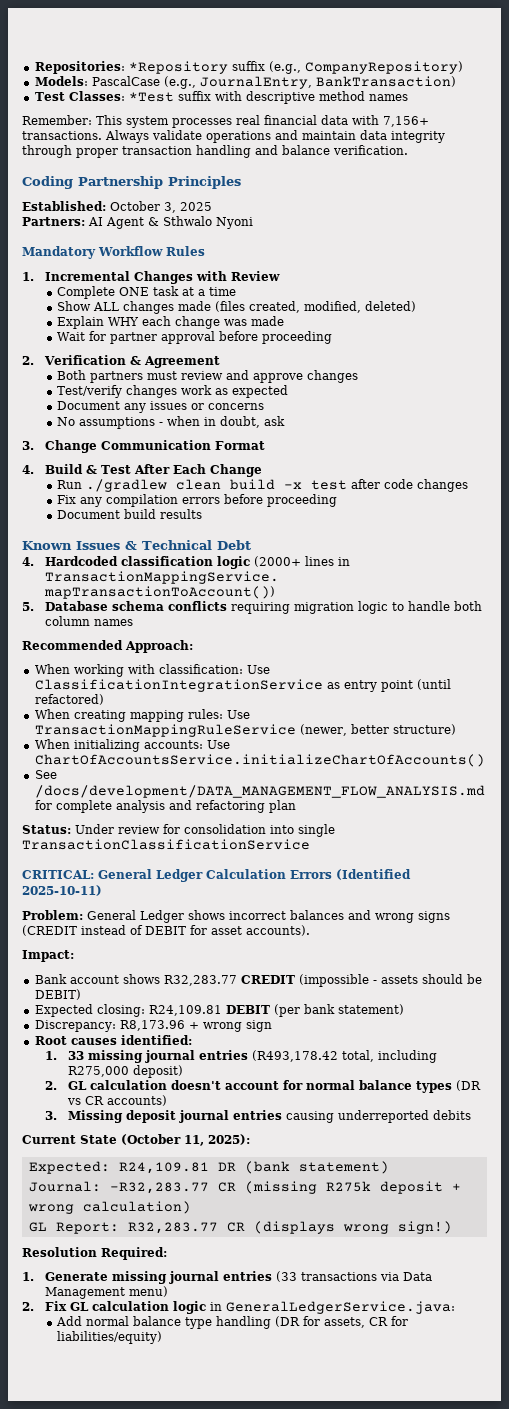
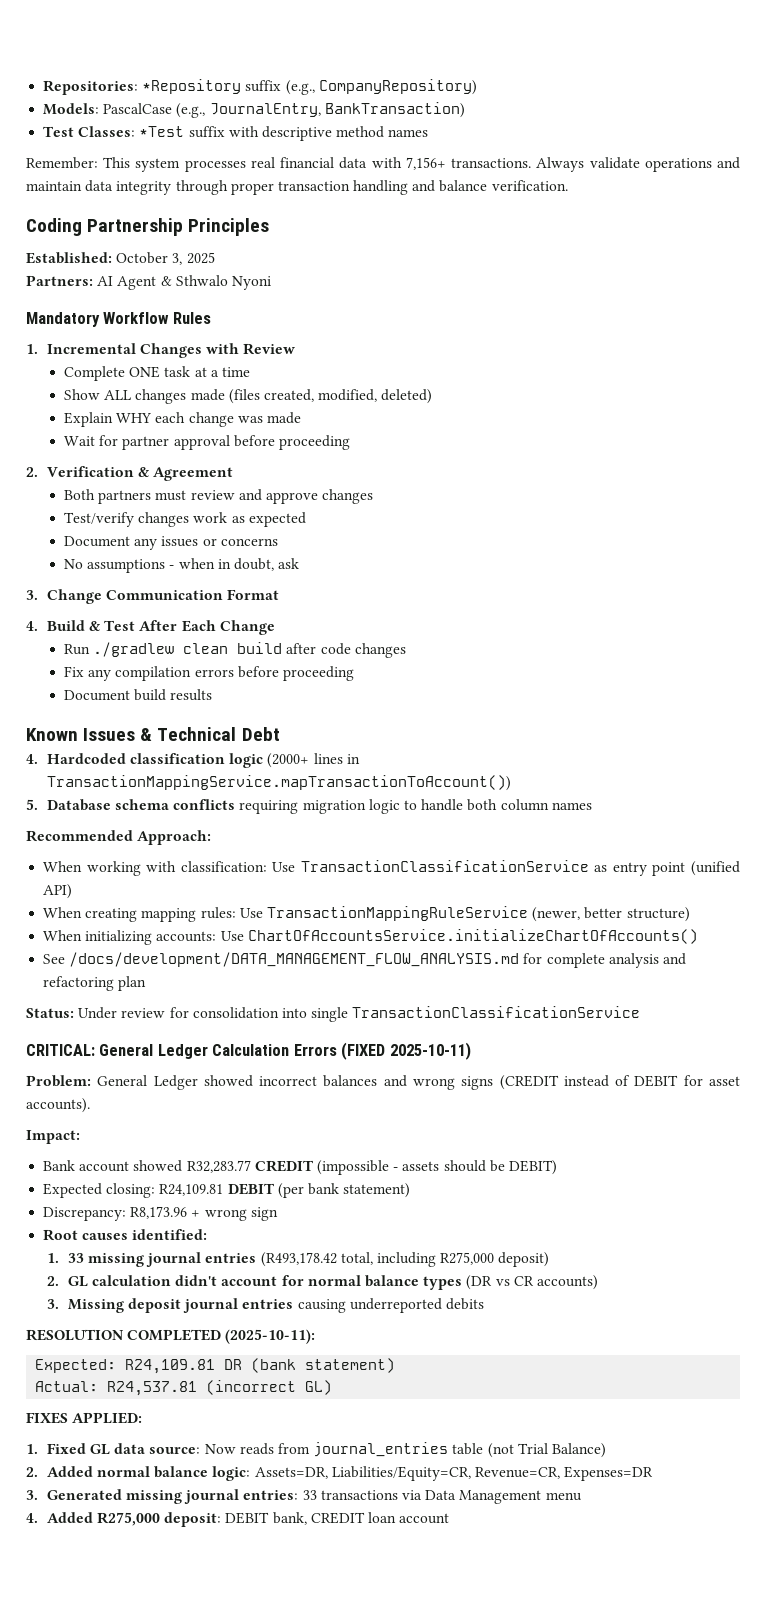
- Run ./gradlew clean build -x test after code changes
+ Run ./gradlew clean build after code changes
- When working with classification: Use ClassificationIntegrationService as entry point (until refactored)
+ When working with classification: Use TransactionClassificationService as entry point (unified API)
- CRITICAL: General Ledger Calculation Errors (Identified 2025-10-11)
+ CRITICAL: General Ledger Calculation Errors (FIXED 2025-10-11)
- Problem: General Ledger shows incorrect balances and wrong signs (CREDIT instead of DEBIT for asset accounts).
+ Problem: General Ledger showed incorrect balances and wrong signs (CREDIT instead of DEBIT for asset accounts).
- Bank account shows R32,283.77 CREDIT (impossible - assets should be DEBIT)
+ Bank account showed R32,283.77 CREDIT (impossible - assets should be DEBIT)
- 2. GL calculation doesn't account for normal balance types (DR vs CR accounts)
+ 2. GL calculation didn't account for normal balance types (DR vs CR accounts)
- Current State (October 11, 2025):
+ RESOLUTION COMPLETED (2025-10-11):
- Journal: -R32,283.77 CR (missing R275k deposit + wrong calculation)
- GL Report: R32,283.77 CR (displays wrong sign!)
- Resolution Required:
- 1. Generate missing journal entries (33 transactions via Data Management menu)
- 2. Fix GL calculation logic in GeneralLedgerService.java:
- Add normal balance type handling (DR for assets, CR for liabilities/equity)
+ Actual: R24,537.81 (incorrect GL)
+ FIXES APPLIED:
+ 1. Fixed GL data source: Now reads from journal_entries table (not Trial Balance)
+ 2. Added normal balance logic: Assets=DR, Liabilities/Equity=CR, Revenue=CR, Expenses=DR
+ 3. Generated missing journal entries: 33 transactions via Data Management menu
+ 4. Added R275,000 deposit: DEBIT bank, CREDIT loan account

